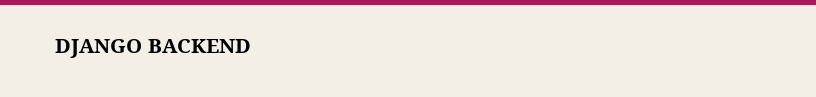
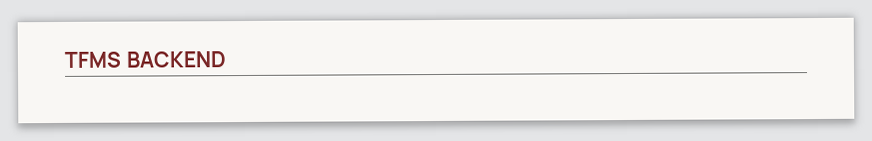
- DJANGO BACKEND
+ TFMS BACKEND

